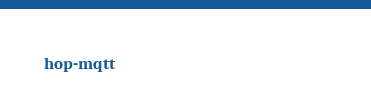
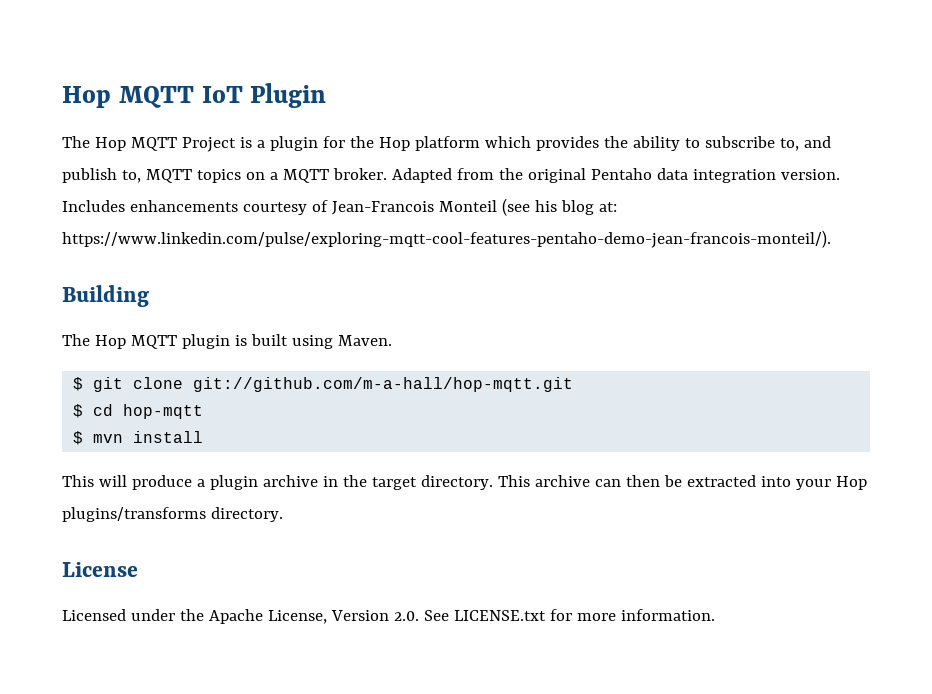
- hop-mqtt
+ Hop MQTT IoT Plugin
+ The Hop MQTT Project is a plugin for the Hop platform which provides the ability to subscribe to, and publish to, MQTT topics on a MQTT broker. Adapted from the original Pentaho data integration version. Includes enhancements courtesy of Jean-Francois Monteil (see his blog at: https://www.linkedin.com/pulse/exploring-mqtt-cool-features-pentaho-demo-jean-francois-monteil/).
+ Building
+ The Hop MQTT plugin is built using Maven.
+ $ git clone git://github.com/m-a-hall/hop-mqtt.git
+ $ cd hop-mqtt
+ $ mvn install
+ This will produce a plugin archive in the target directory. This archive can then be extracted into your Hop plugins/transforms directory.
+ License
+ Licensed under the Apache License, Version 2.0. See LICENSE.txt for more information.

